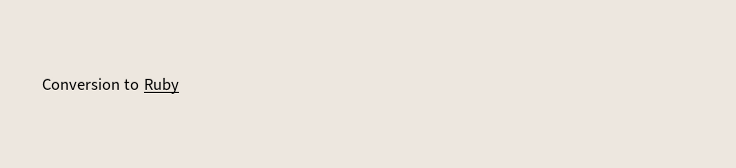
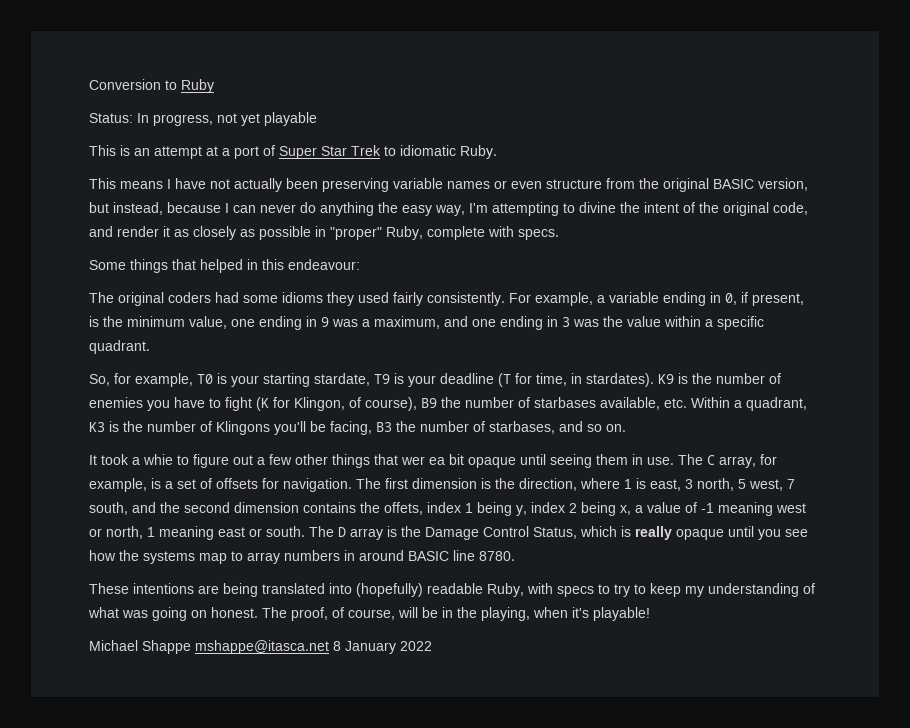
+ Status: In progress, not yet playable
+ This is an attempt at a port of Super Star Trek to idiomatic Ruby.
+ This means I have not actually been preserving variable names or even structure from the original BASIC version, but instead, because I can never do anything the easy way, I'm attempting to divine the intent of the original code, and render it as closely as possible in "proper" Ruby, complete with specs.
+ Some things that helped in this endeavour:
+ The original coders had some idioms they used fairly consistently. For example, a variable ending in 0, if present, is the minimum value, one ending in 9 was a maximum, and one ending in 3 was the value within a specific quadrant.
+ So, for example, T0 is your starting stardate, T9 is your deadline (T for time, in stardates). K9 is the number of enemies you have to fight (K for Klingon, of course), B9 the number of starbases available, etc. Within a quadrant, K3 is the number of Klingons you'll be facing, B3 the number of starbases, and so on.
+ It took a whie to figure out a few other things that wer ea bit opaque until seeing them in use. The C array, for example, is a set of offsets for navigation. The first dimension is the direction, where 1 is east, 3 north, 5 west, 7 south, and the second dimension contains the offets, index 1 being y, index 2 being x, a value of -1 meaning west or north, 1 meaning east or south. The D array is the Damage Control Status, which is really opaque until you see how the systems map to array numbers in around BASIC line 8780.
+ These intentions are being translated into (hopefully) readable Ruby, with specs to try to keep my understanding of what was going on honest. The proof, of course, will be in the playing, when it's playable!
+ Michael Shappe mshappe@itasca.net 8 January 2022

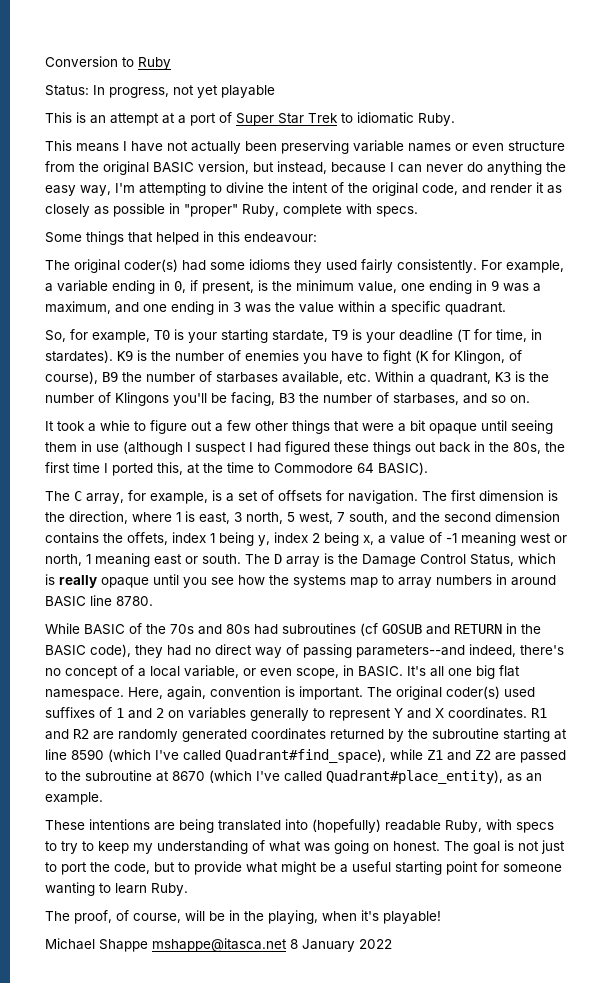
- The original coders had some idioms they used fairly consistently.
+ The original coder(s) had some idioms they used fairly consistently.
- It took a whie to figure out a few other things that wer ea bit opaque until seeing them in use. The C array, for example, is a set of offsets for navigation.
+ It took a whie to figure out a few other things that were a bit opaque until seeing them in use (although I suspect I had figured these things out back in the 80s, the first time I ported this, at the time to Commodore 64 BASIC).
+ The C array, for example, is a set of offsets for navigation.
+ While BASIC of the 70s and 80s had subroutines (cf GOSUB and RETURN in the BASIC code), they had no direct way of passing parameters--and indeed, there's no concept of a local variable, or even scope, in BASIC. It's all one big flat namespace. Here, again, convention is important. The original coder(s) used suffixes of 1 and 2 on variables generally to represent Y and X coordinates. R1 and R2 are randomly generated coordinates returned by the subroutine starting at line 8590 (which I've called Quadrant#find_space), while Z1 and Z2 are passed to the subroutine at 8670 (which I've called Quadrant#place_entity), as an example.
+ The goal is not just to port the code, but to provide what might be a useful starting point for someone wanting to learn Ruby.

